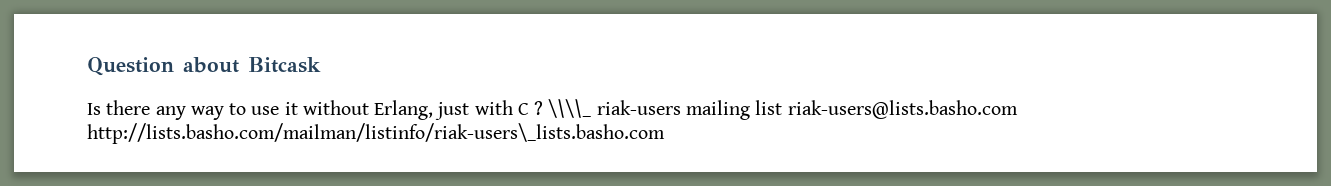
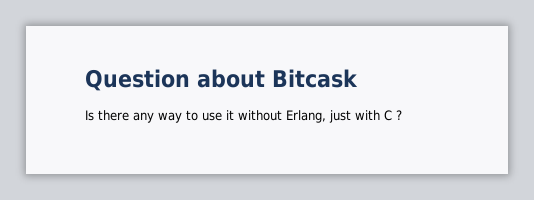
- \\\\_ riak-users mailing list riak-users@lists.basho.com http://lists.basho.com/mailman/listinfo/riak-users\_lists.basho.com

